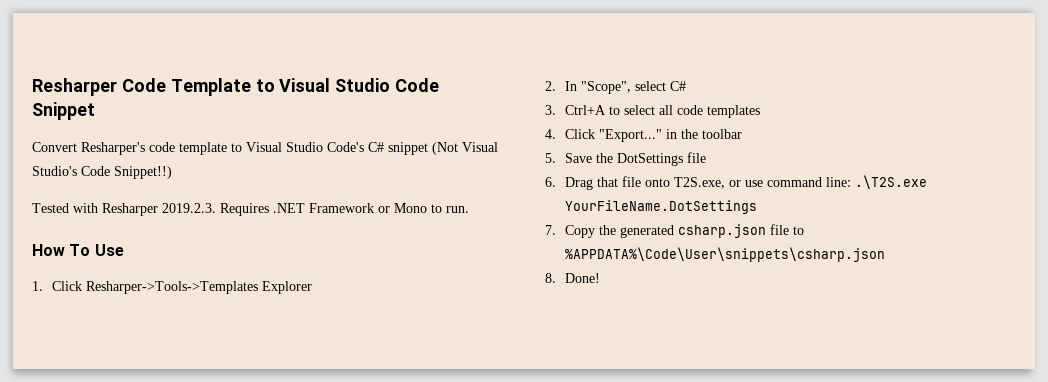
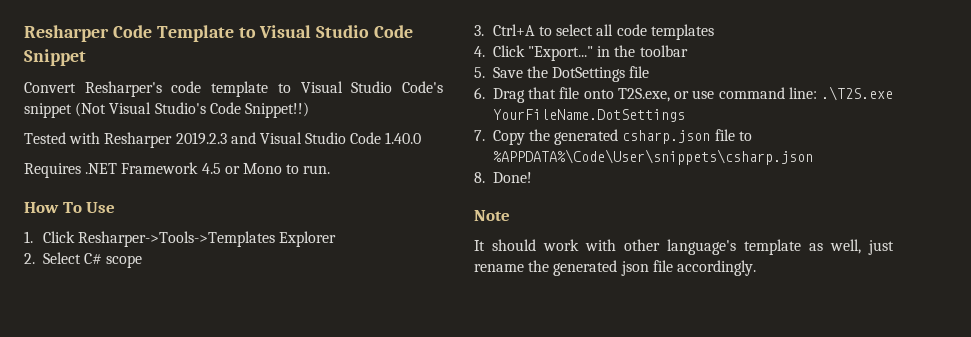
- Convert Resharper's code template to Visual Studio Code's C# snippet (Not Visual Studio's Code Snippet!!)
+ Convert Resharper's code template to Visual Studio Code's snippet (Not Visual Studio's Code Snippet!!)
- Tested with Resharper 2019.2.3. Requires .NET Framework or Mono to run.
+ Tested with Resharper 2019.2.3 and Visual Studio Code 1.40.0
+ Requires .NET Framework 4.5 or Mono to run.
- 2. In "Scope", select C#
+ 2. Select C# scope
+ Note
+ It should work with other language's template as well, just rename the generated json file accordingly.

